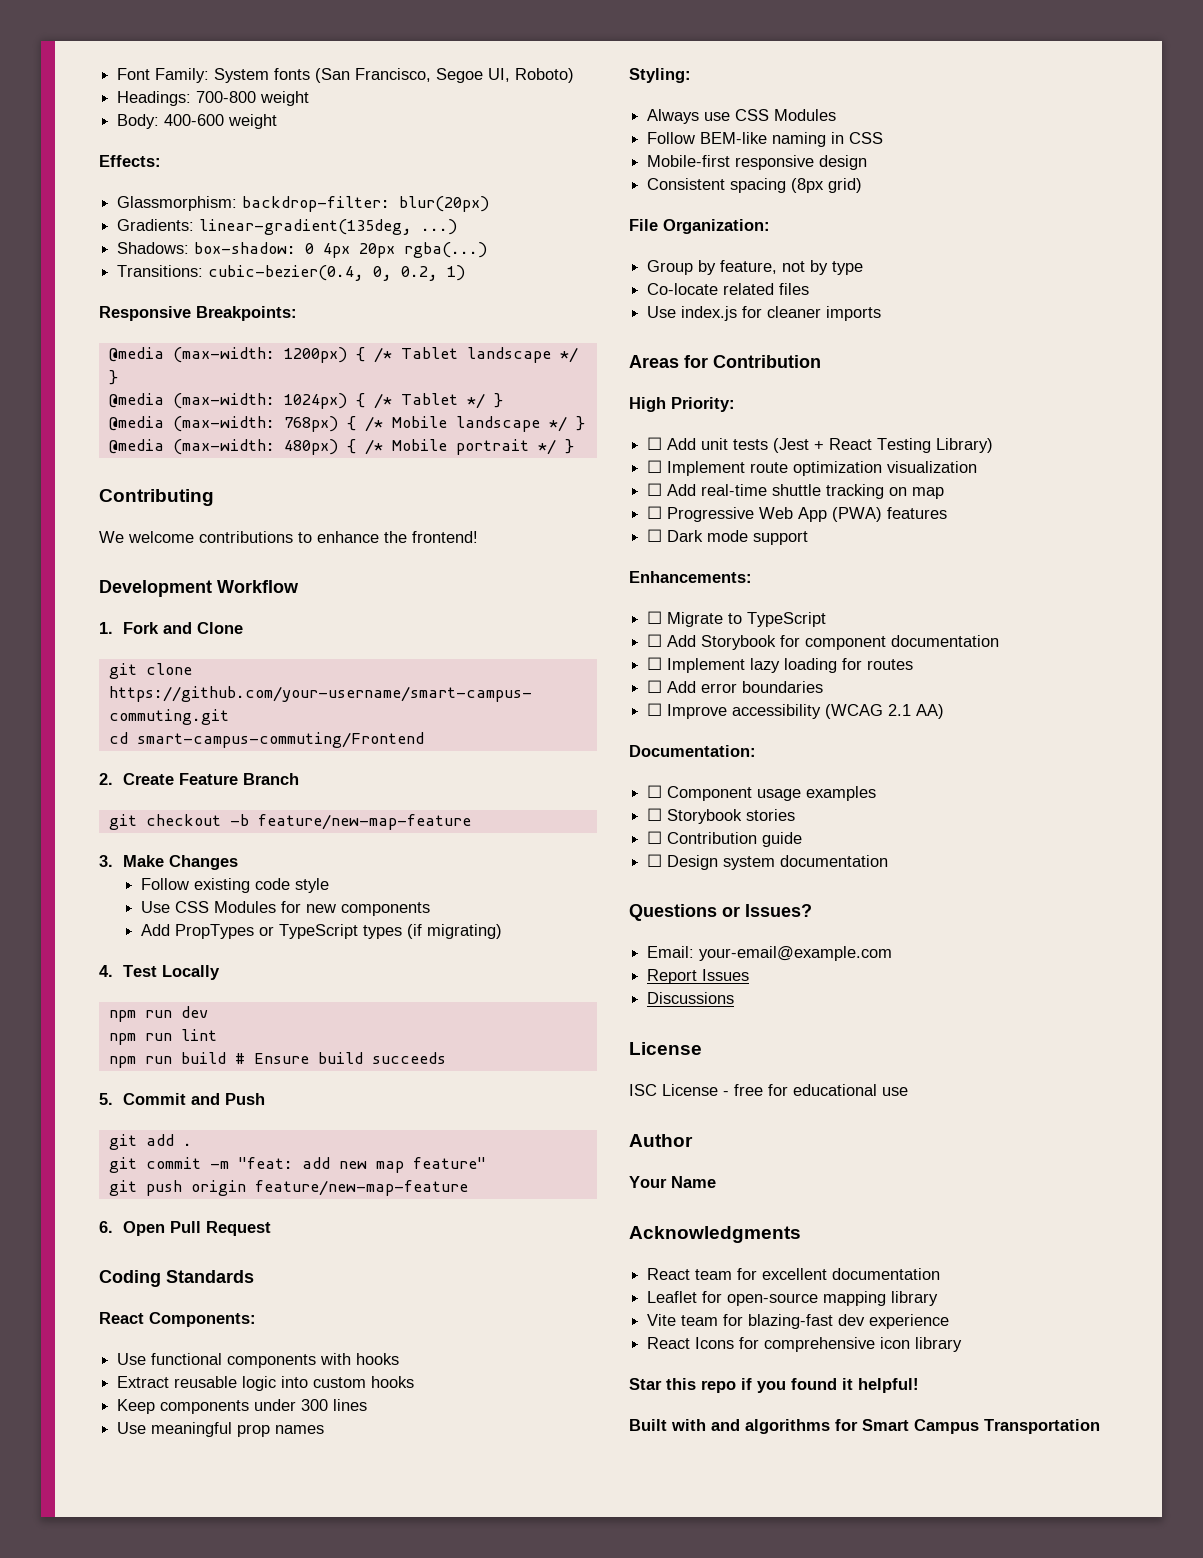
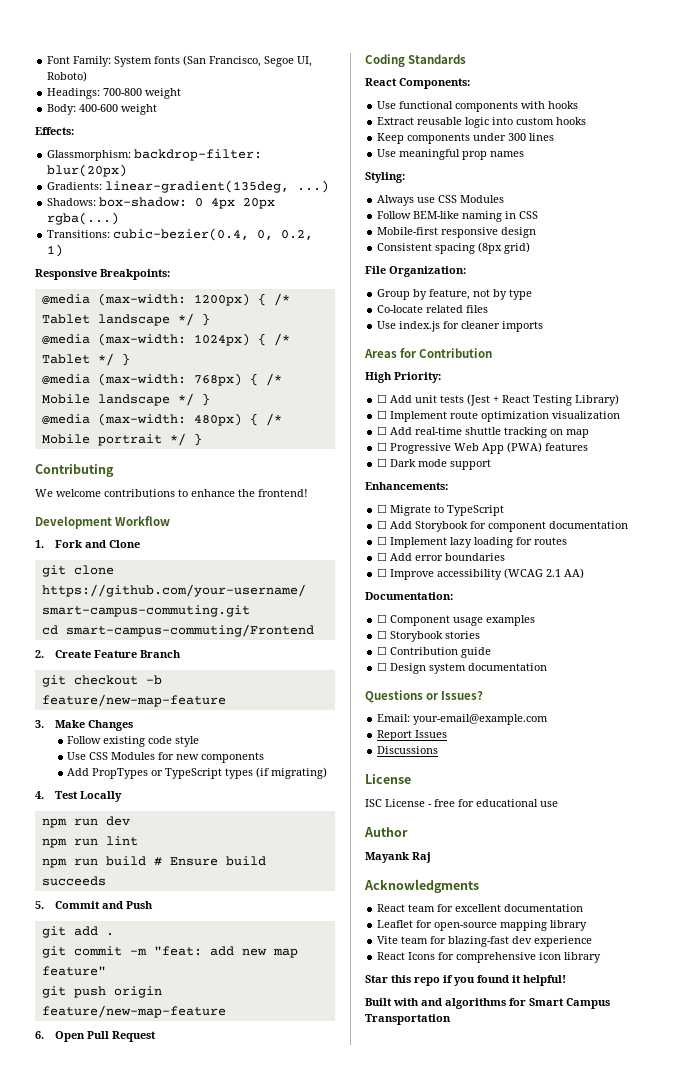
- Your Name
+ Mayank Raj

